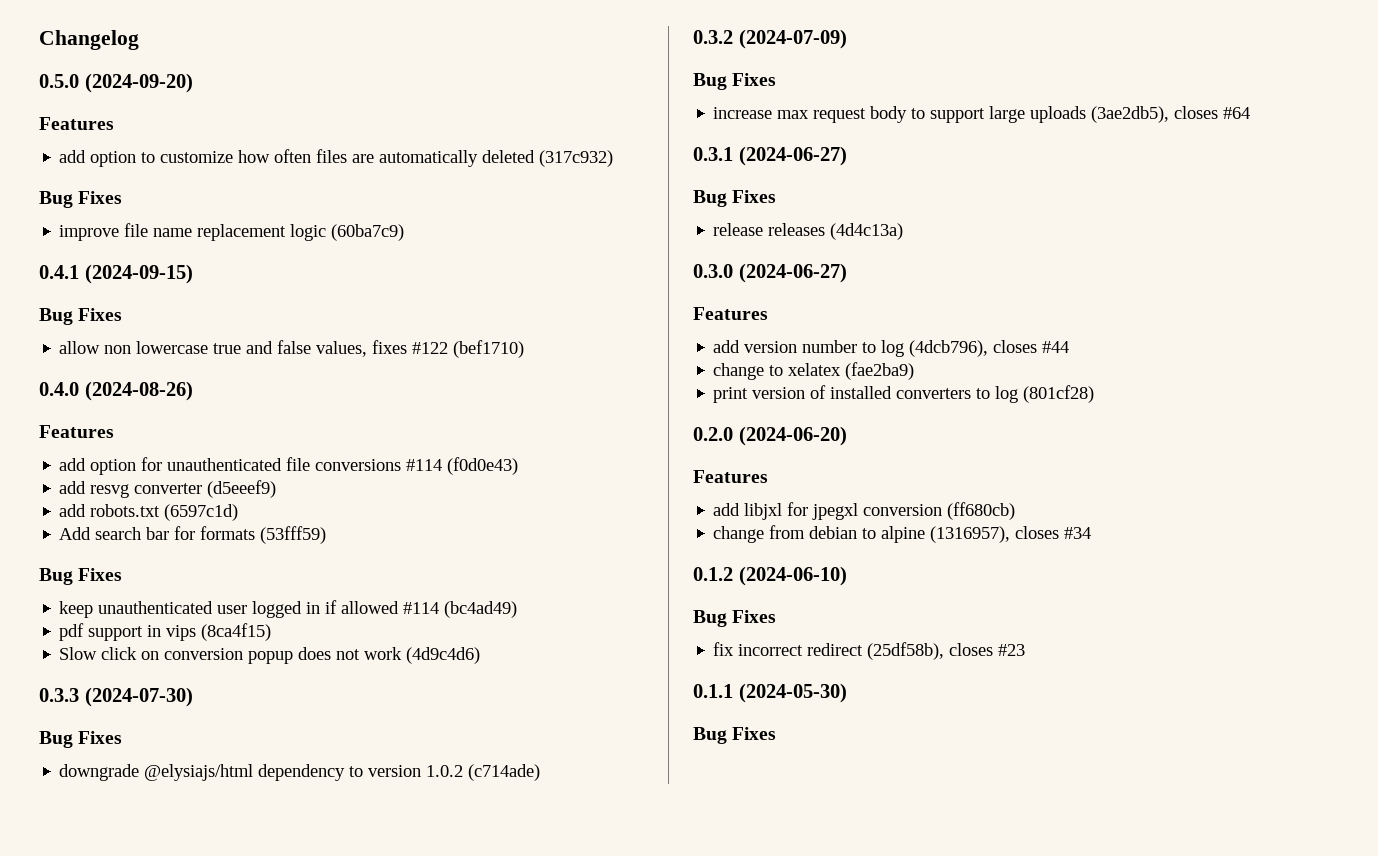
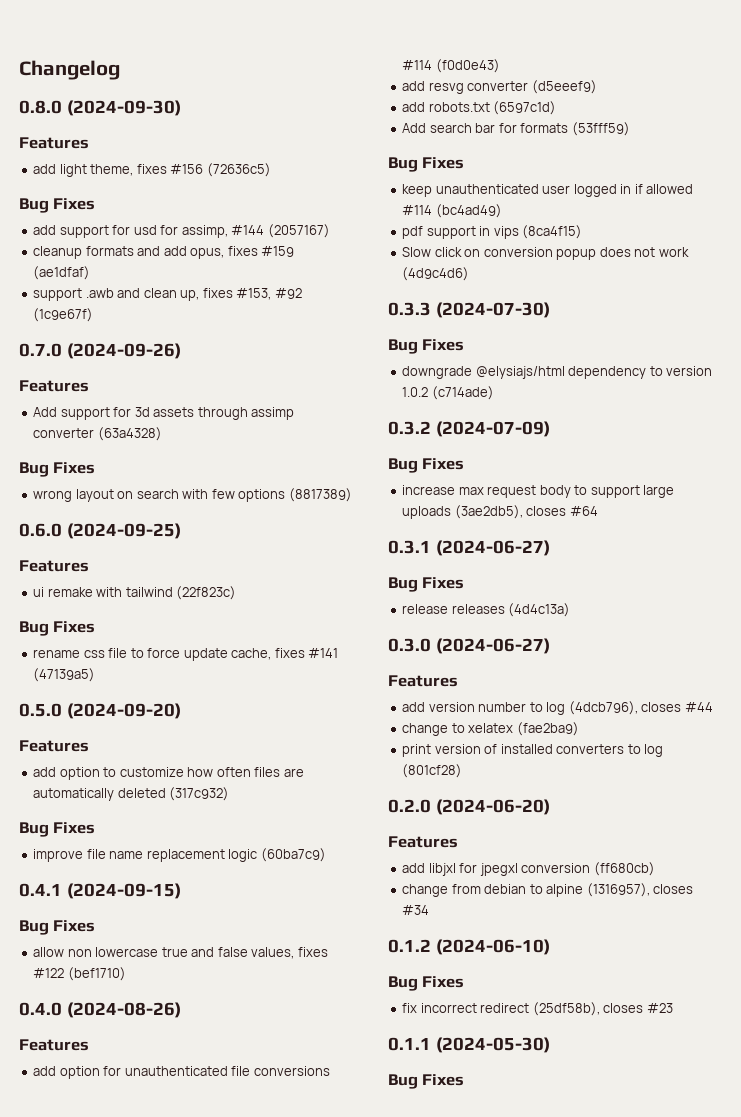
+ 0.8.0 (2024-09-30)
+ Features
+ add light theme, fixes #156 (72636c5)
+ Bug Fixes
+ add support for usd for assimp, #144 (2057167)
+ cleanup formats and add opus, fixes #159 (ae1dfaf)
+ support .awb and clean up, fixes #153, #92 (1c9e67f)
+ 0.7.0 (2024-09-26)
+ Features
+ Add support for 3d assets through assimp converter (63a4328)
+ Bug Fixes
+ wrong layout on search with few options (8817389)
+ 0.6.0 (2024-09-25)
+ Features
+ ui remake with tailwind (22f823c)
+ Bug Fixes
+ rename css file to force update cache, fixes #141 (47139a5)

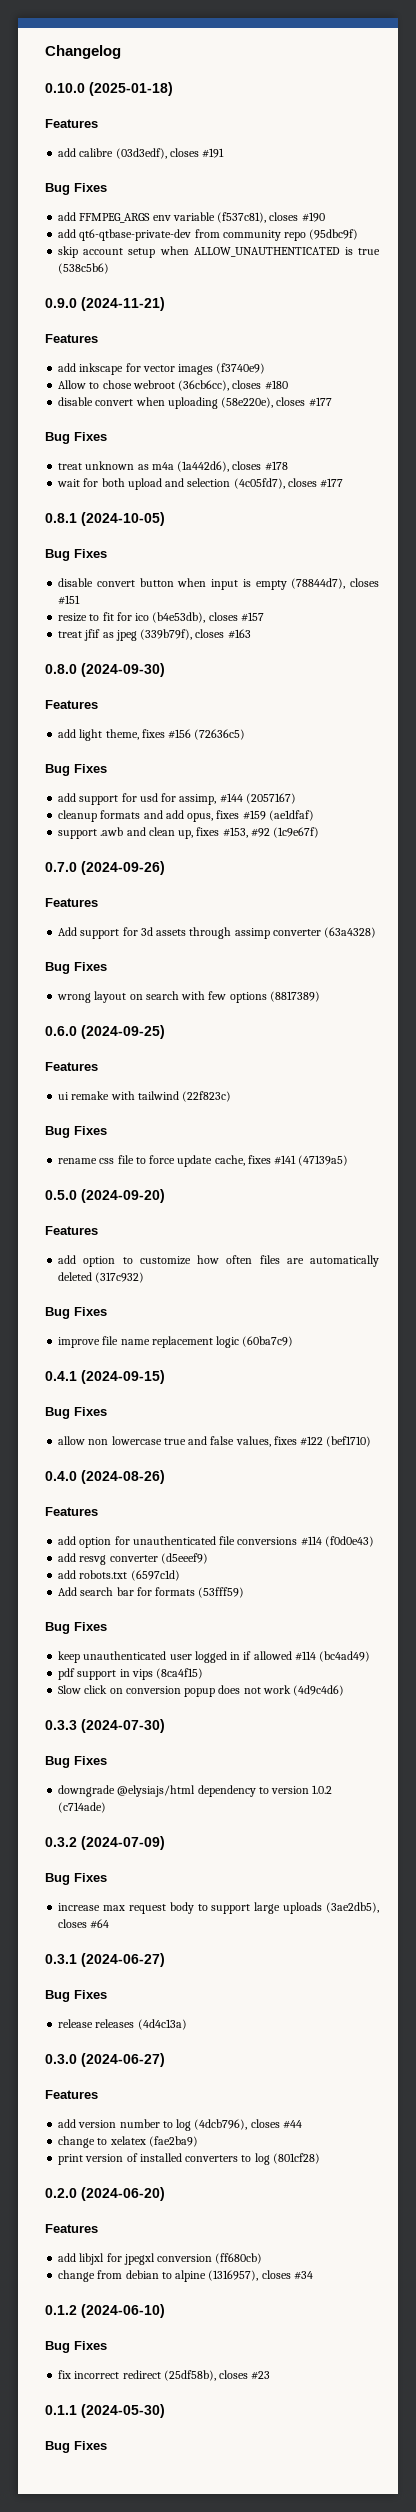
+ 0.10.0 (2025-01-18)
+ Features
+ add calibre (03d3edf), closes #191
+ Bug Fixes
+ add FFMPEG_ARGS env variable (f537c81), closes #190
+ add qt6-qtbase-private-dev from community repo (95dbc9f)
+ skip account setup when ALLOW_UNAUTHENTICATED is true (538c5b6)
+ 0.9.0 (2024-11-21)
+ Features
+ add inkscape for vector images (f3740e9)
+ Allow to chose webroot (36cb6cc), closes #180
+ disable convert when uploading (58e220e), closes #177
+ Bug Fixes
+ treat unknown as m4a (1a442d6), closes #178
+ wait for both upload and selection (4c05fd7), closes #177
+ 0.8.1 (2024-10-05)
+ Bug Fixes
+ disable convert button when input is empty (78844d7), closes #151
+ resize to fit for ico (b4e53db), closes #157
+ treat jfif as jpeg (339b79f), closes #163

